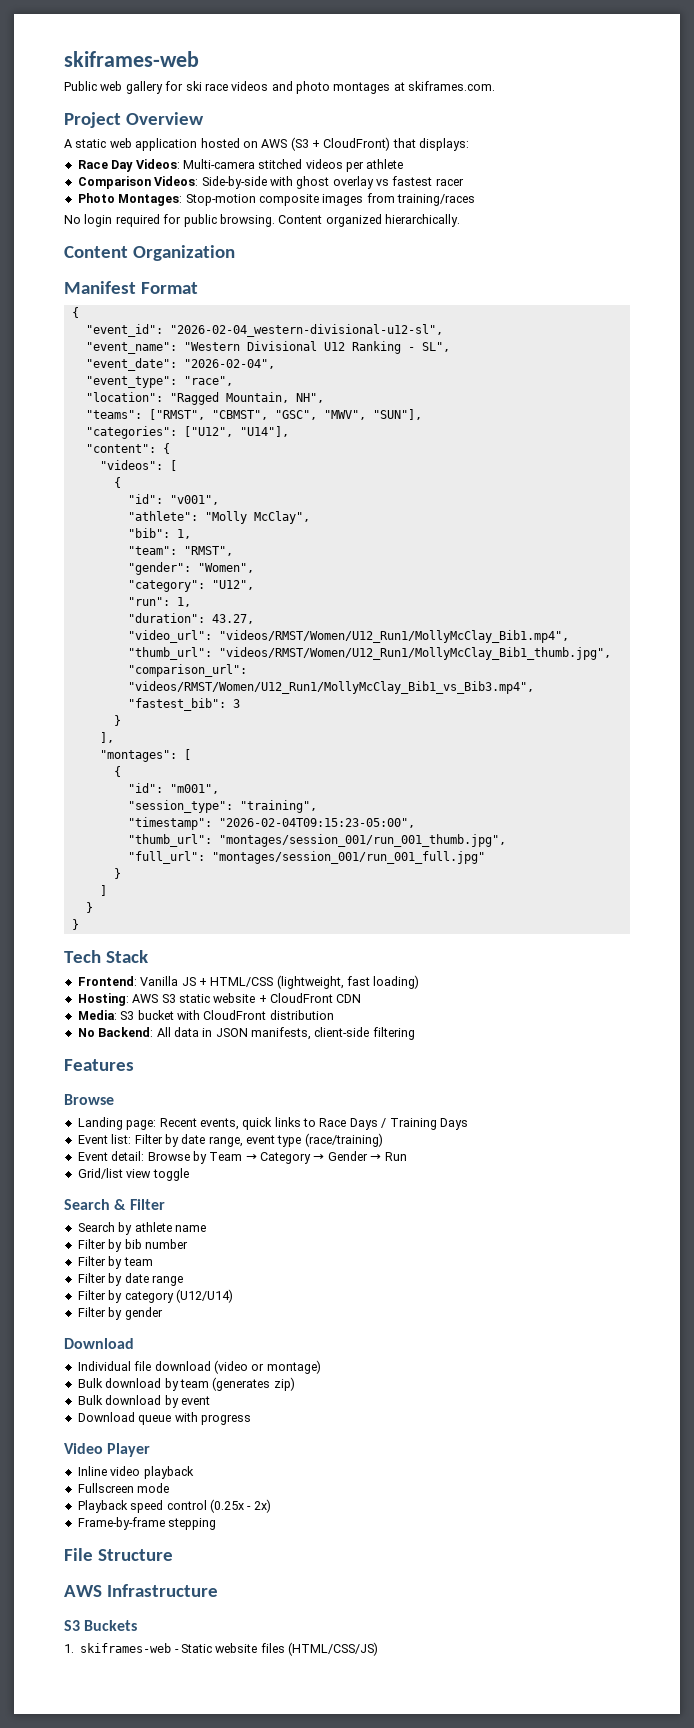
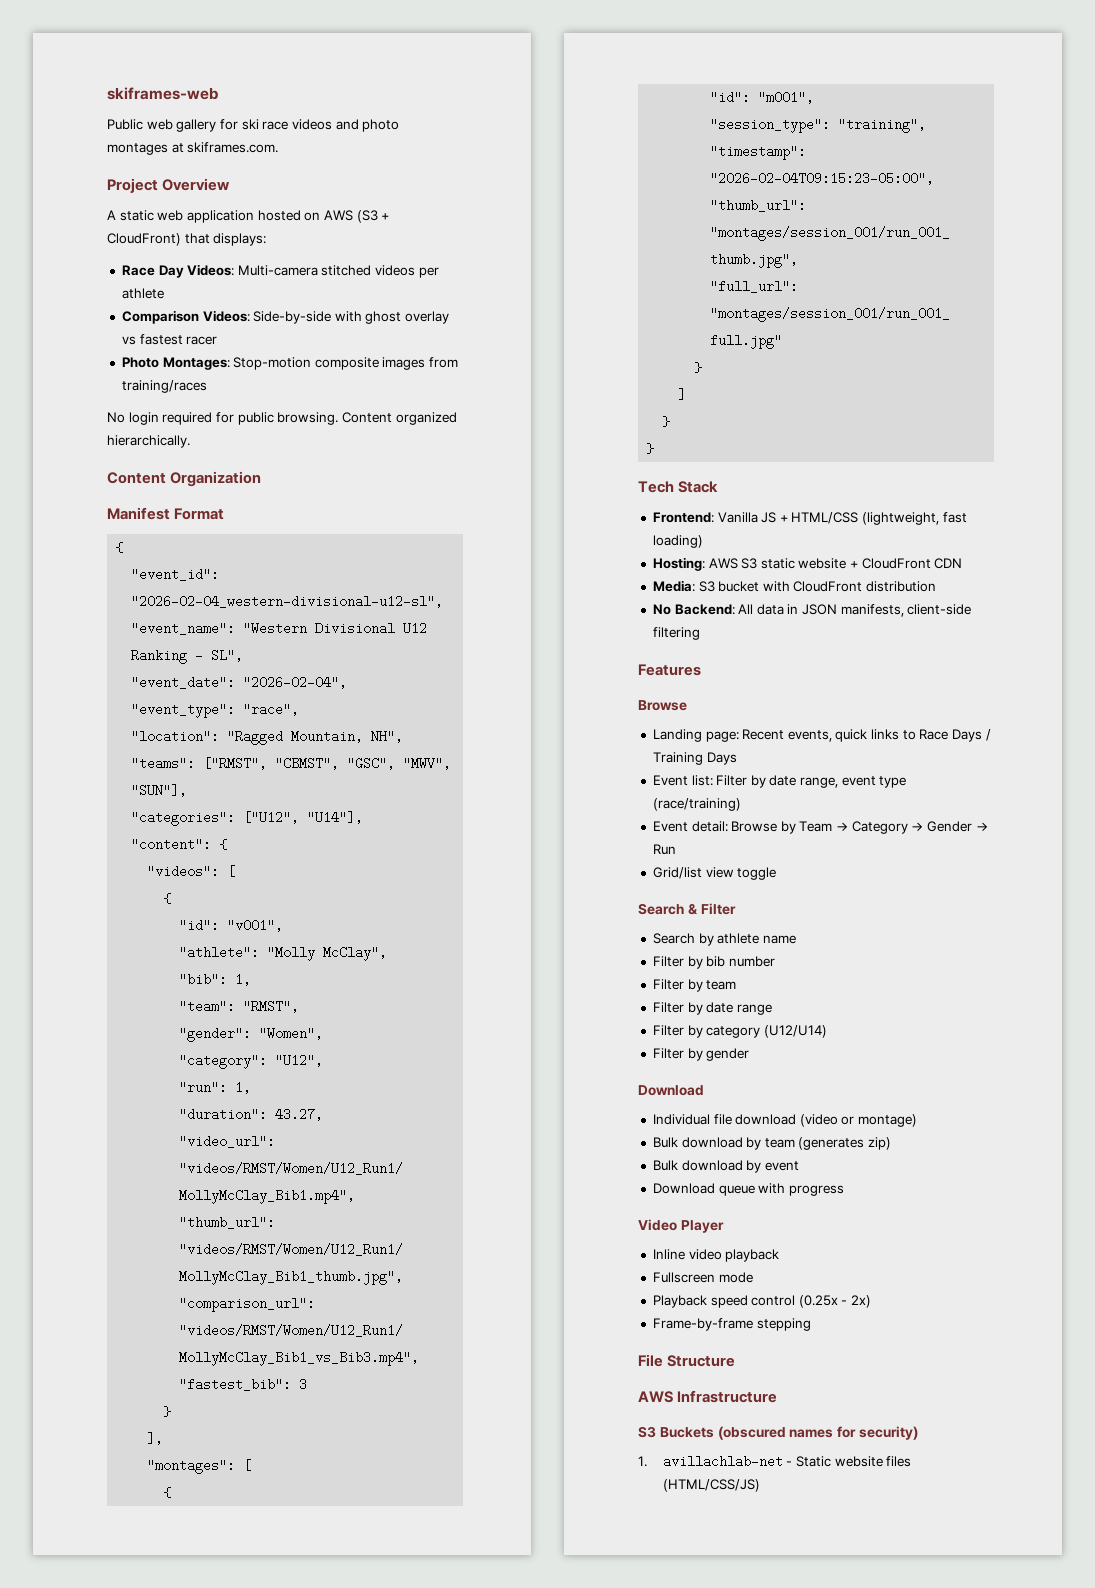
- S3 Buckets
+ S3 Buckets (obscured names for security)
- 1. skiframes-web - Static website files (HTML/CSS/JS)
+ 1. avillachlab-net - Static website files (HTML/CSS/JS)

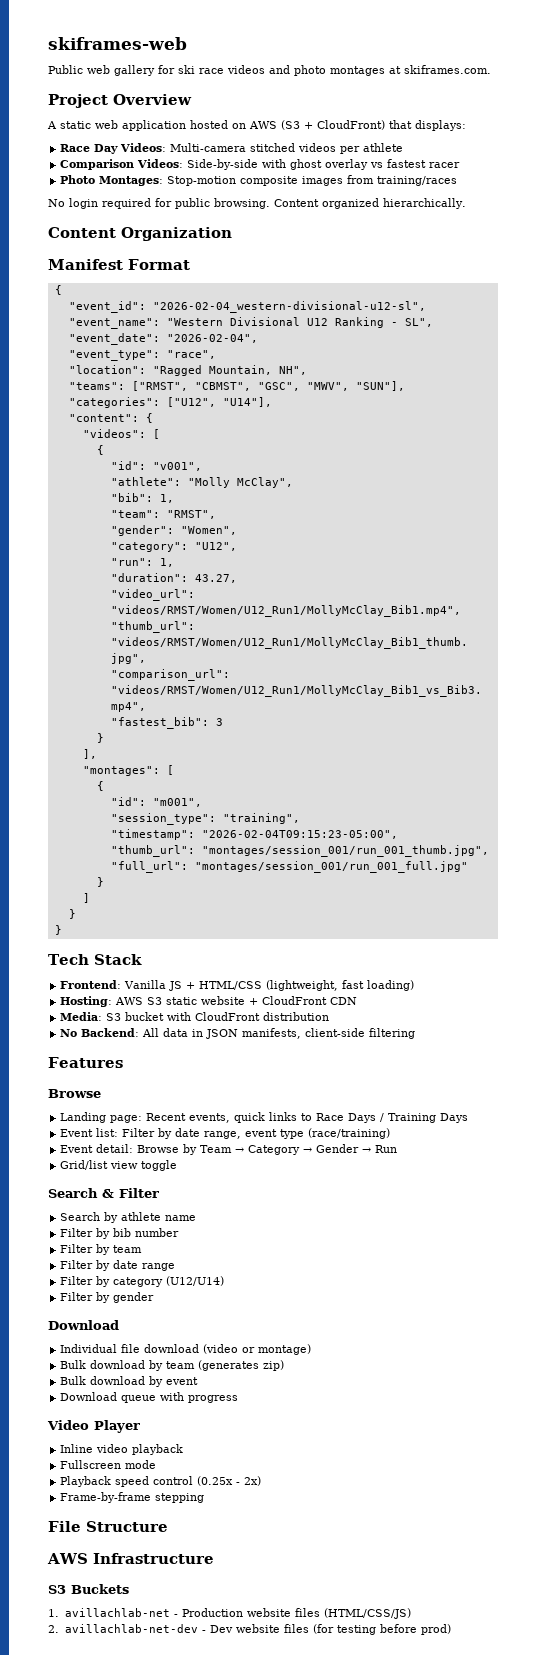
- S3 Buckets (obscured names for security)
+ S3 Buckets
- 1. avillachlab-net - Static website files (HTML/CSS/JS)
+ 1. avillachlab-net - Production website files (HTML/CSS/JS)
+ 2. avillachlab-net-dev - Dev website files (for testing before prod)

